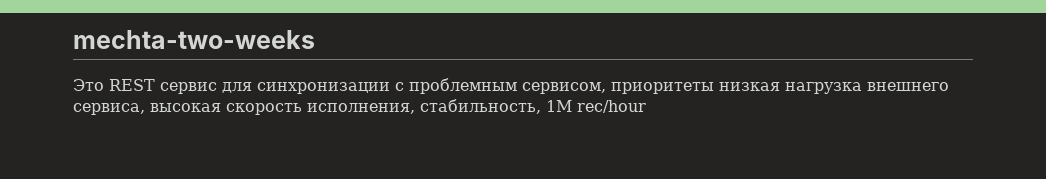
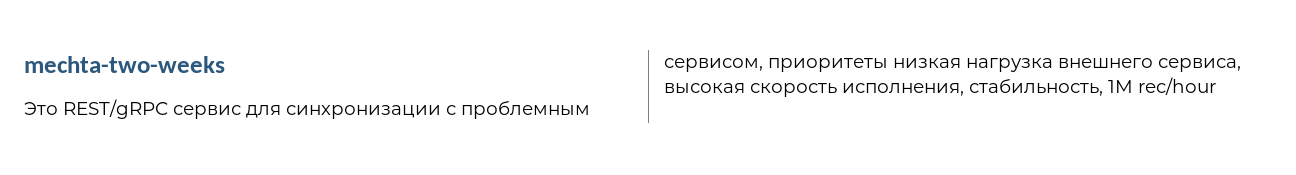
- Это REST сервис для синхронизации с проблемным сервисом, приоритеты низкая нагрузка внешнего сервиса, высокая скорость исполнения, стабильность, 1M rec/hour
+ Это REST/gRPC сервис для синхронизации с проблемным сервисом, приоритеты низкая нагрузка внешнего сервиса, высокая скорость исполнения, стабильность, 1M rec/hour

